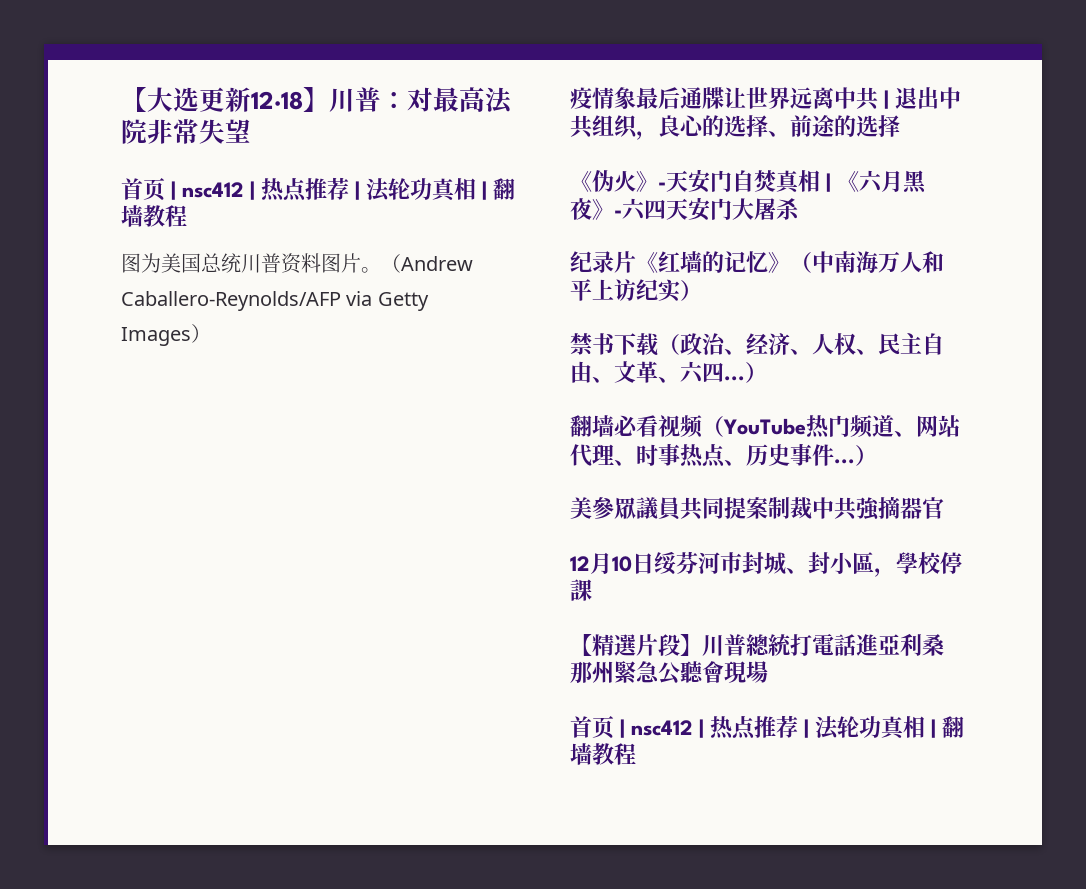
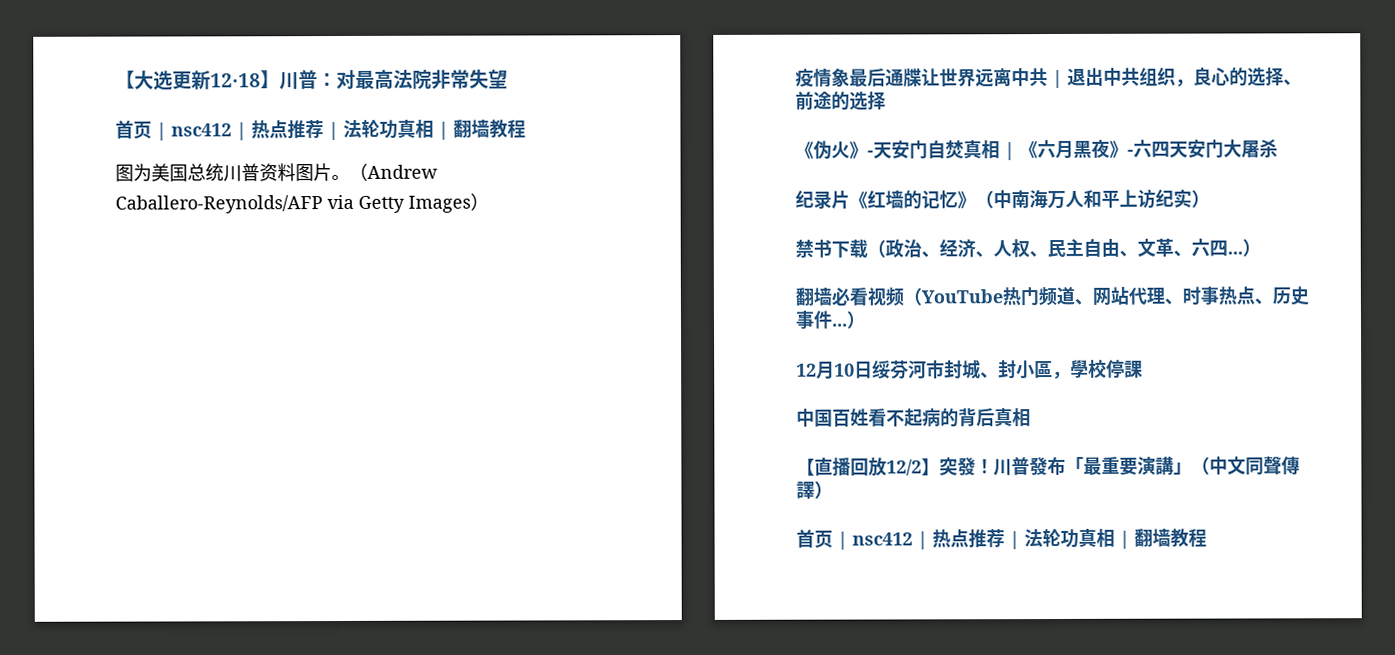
- 美參眾議員共同提案制裁中共強摘器官
- 【精選片段】川普總統打電話進亞利桑那州緊急公聽會現場
+ 中国百姓看不起病的背后真相
+ 【直播回放12/2】突發！川普發布「最重要演講」（中文同聲傳譯）

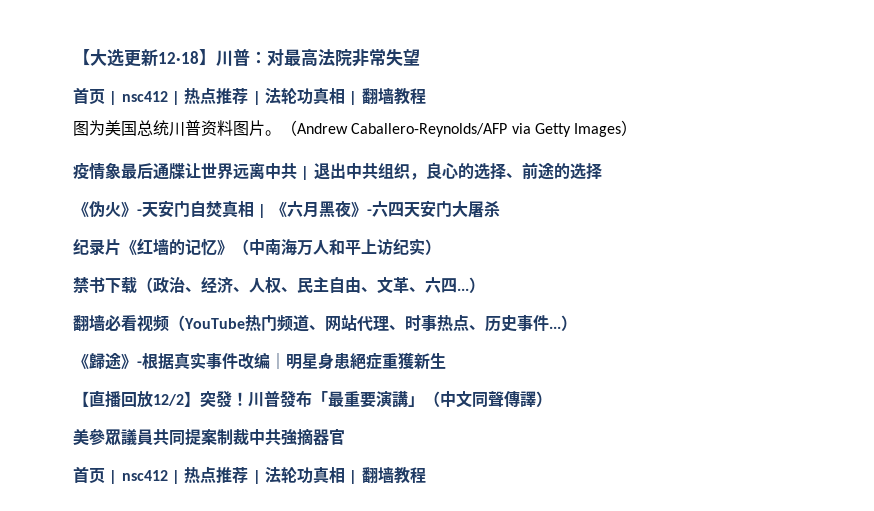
- 12月10日绥芬河市封城、封小區，學校停課
- 中国百姓看不起病的背后真相
+ 《歸途》-根据真实事件改编｜明星身患絕症重獲新生
+ 美參眾議員共同提案制裁中共強摘器官

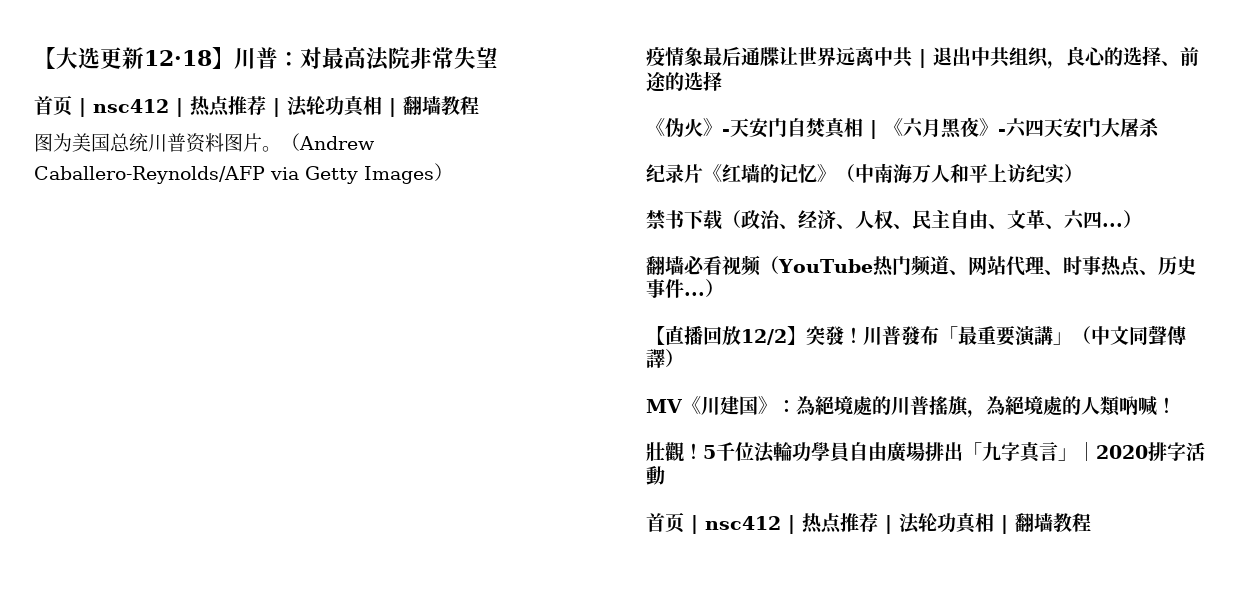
- 《歸途》-根据真实事件改编｜明星身患絕症重獲新生
- 美參眾議員共同提案制裁中共強摘器官
+ MV《川建国》：為絕境處的川普搖旗，為絕境處的人類吶喊！
+ 壯觀！5千位法輪功學員自由廣場排出「九字真言」｜2020排字活動

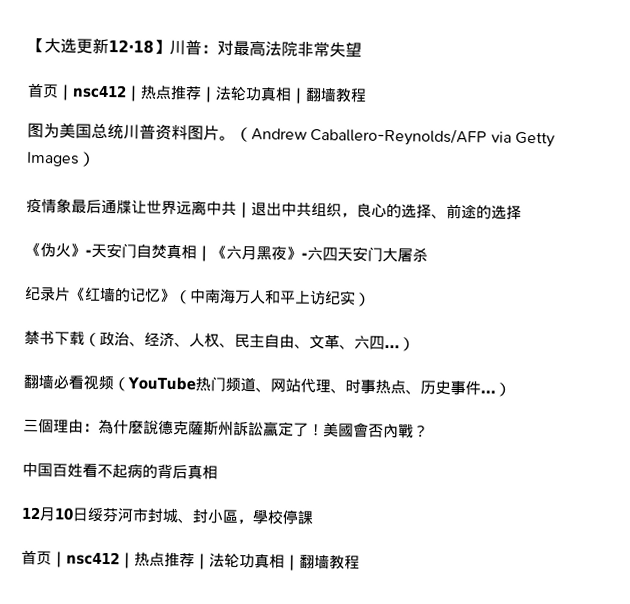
- 【直播回放12/2】突發！川普發布「最重要演講」（中文同聲傳譯）
- MV《川建国》：為絕境處的川普搖旗，為絕境處的人類吶喊！
- 壯觀！5千位法輪功學員自由廣場排出「九字真言」｜2020排字活動
+ 三個理由：為什麼說德克薩斯州訴訟贏定了！美國會否內戰？
+ 中国百姓看不起病的背后真相
+ 12月10日绥芬河市封城、封小區，學校停課

